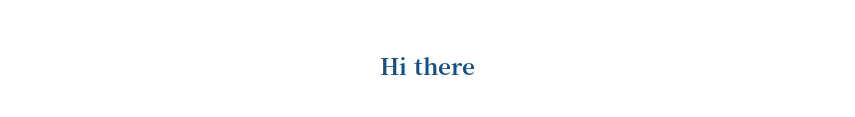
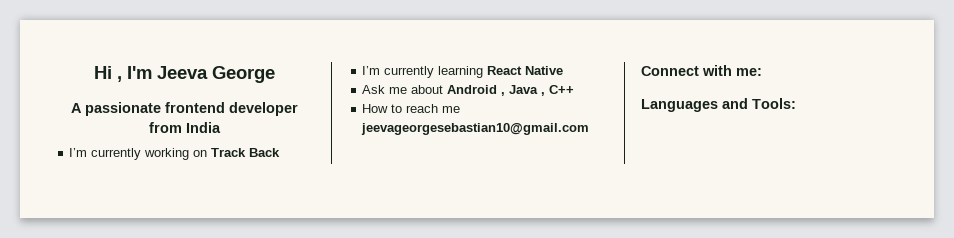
- Hi there
+ Hi , I'm Jeeva George
+ A passionate frontend developer from India
+ I’m currently working on Track Back
+ I’m currently learning React Native
+ Ask me about Android , Java , C++
+ How to reach me jeevageorgesebastian10@gmail.com
+ Connect with me:
+ Languages and Tools:

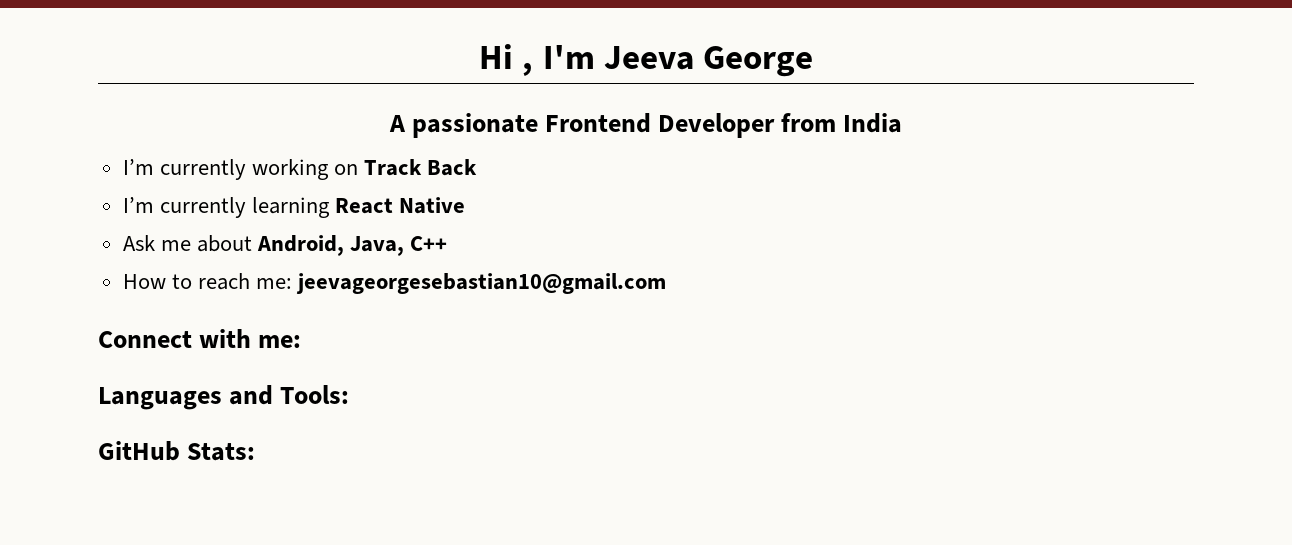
- A passionate frontend developer from India
+ A passionate Frontend Developer from India
- Ask me about Android , Java , C++
+ Ask me about Android, Java, C++
- How to reach me jeevageorgesebastian10@gmail.com
+ How to reach me: jeevageorgesebastian10@gmail.com
+ GitHub Stats:

